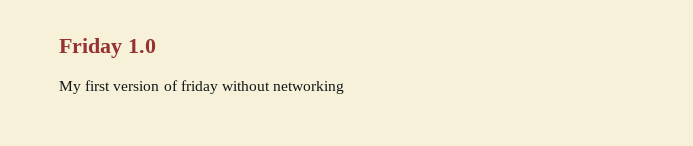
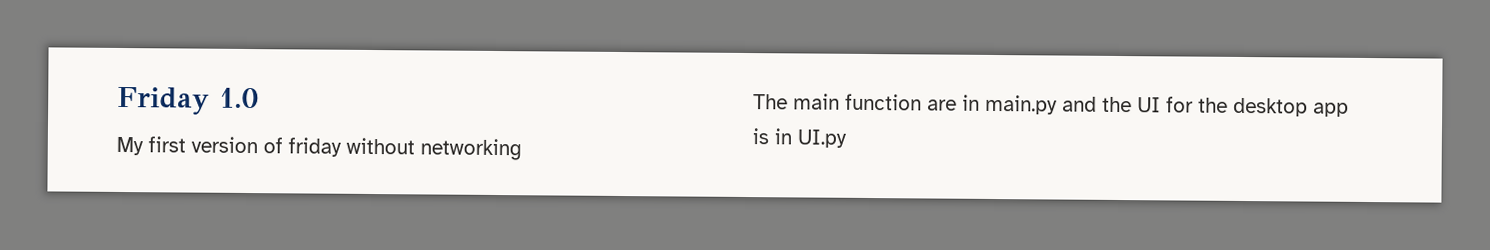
+ The main function are in main.py and the UI for the desktop app is in UI.py

